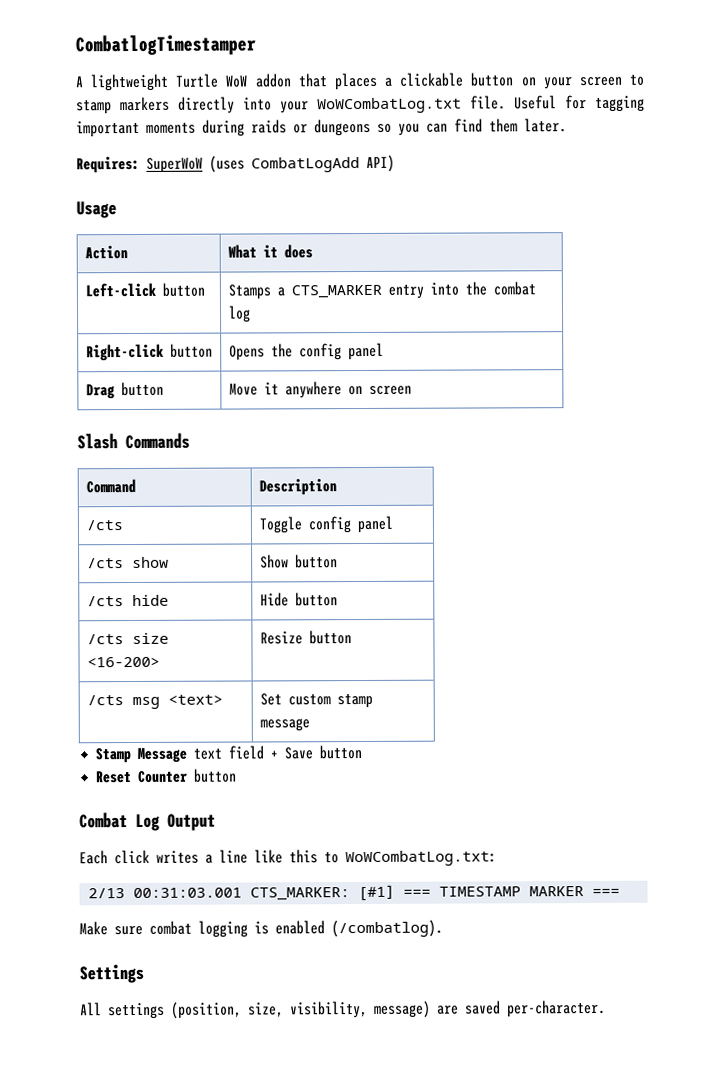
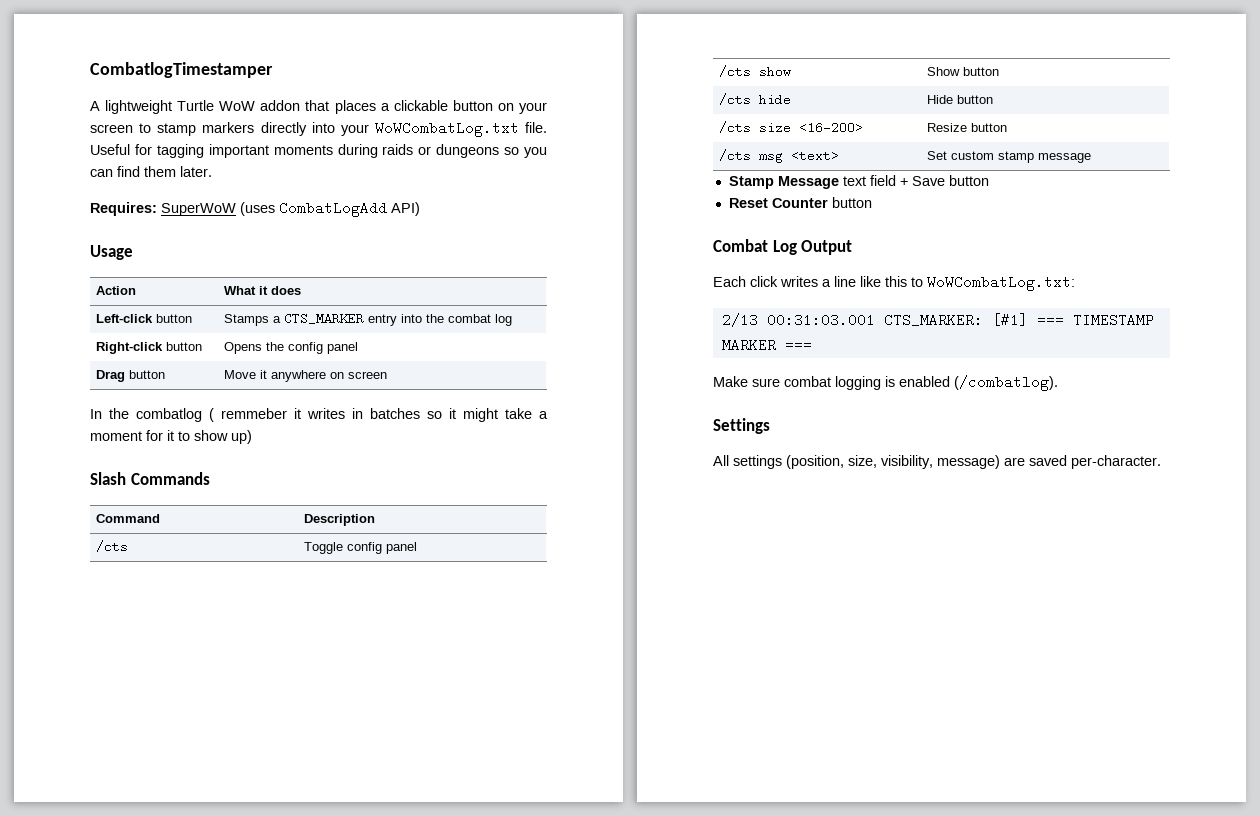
+ In the combatlog ( remmeber it writes in batches so it might take a moment for it to show up)

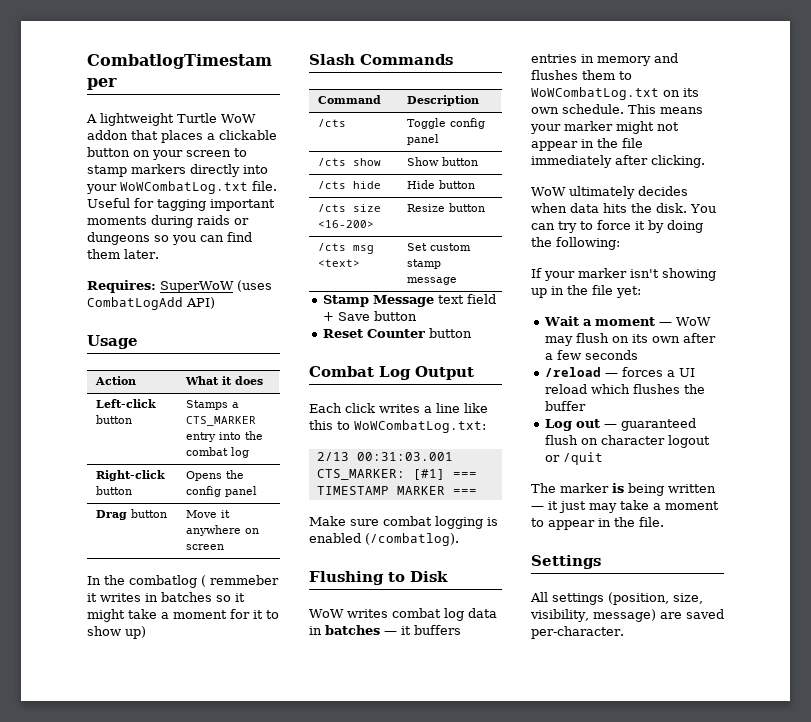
+ Flushing to Disk
+ WoW writes combat log data in batches — it buffers entries in memory and flushes them to WoWCombatLog.txt on its own schedule. This means your marker might not appear in the file immediately after clicking.
+ WoW ultimately decides when data hits the disk. You can try to force it by doing the following:
+ If your marker isn't showing up in the file yet:
+ Wait a moment — WoW may flush on its own after a few seconds
+ /reload — forces a UI reload which flushes the buffer
+ Log out — guaranteed flush on character logout or /quit
+ The marker is being written — it just may take a moment to appear in the file.

